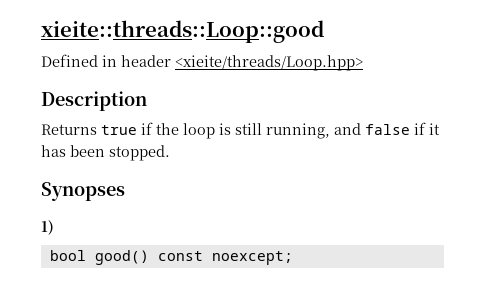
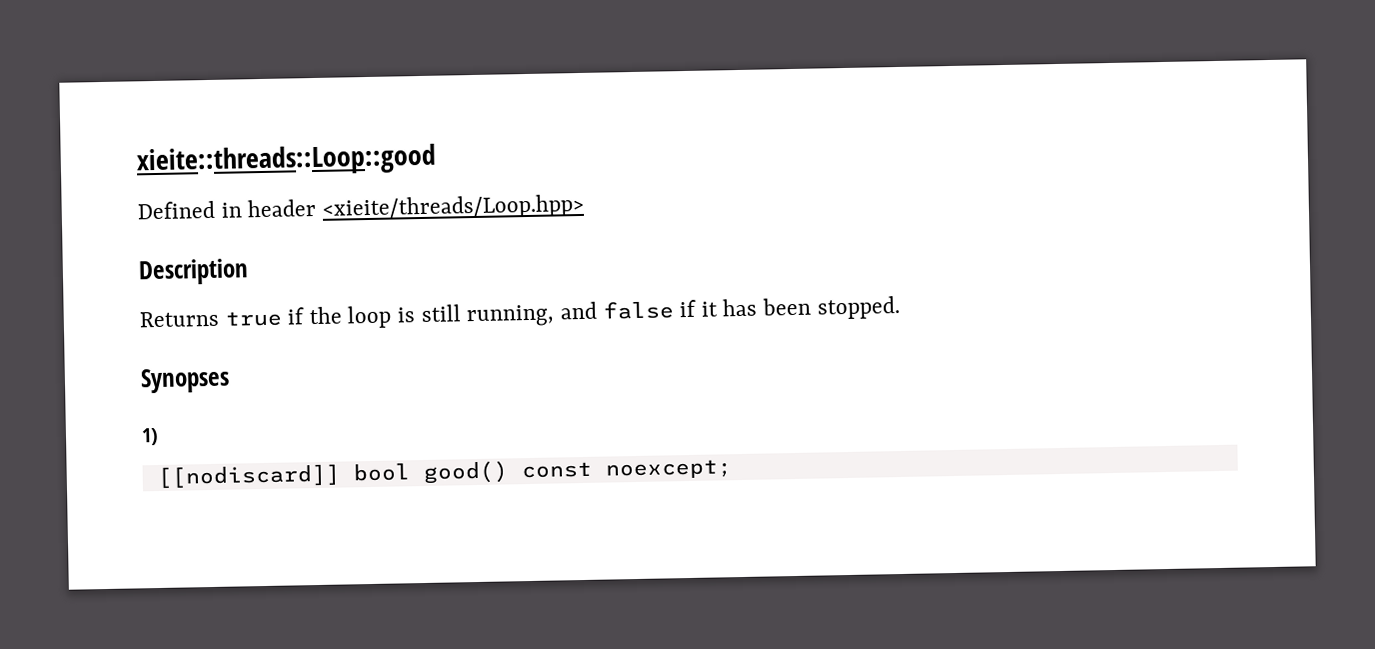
- bool good() const noexcept;
+ [[nodiscard]] bool good() const noexcept;

